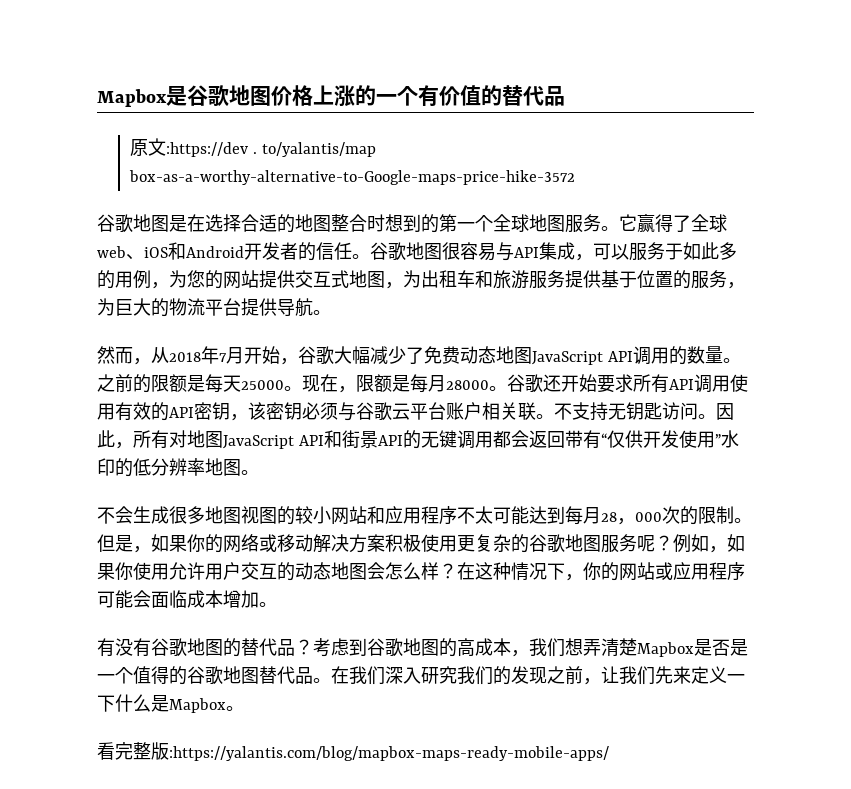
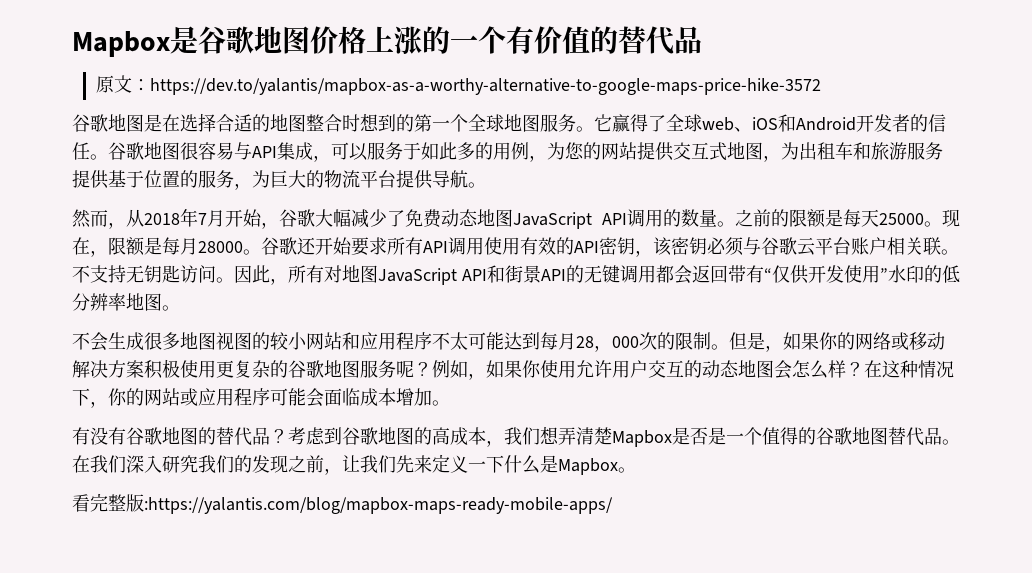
- 原文:https://dev . to/yalantis/map box-as-a-worthy-alternative-to-Google-maps-price-hike-3572
+ 原文：https://dev.to/yalantis/mapbox-as-a-worthy-alternative-to-google-maps-price-hike-3572

